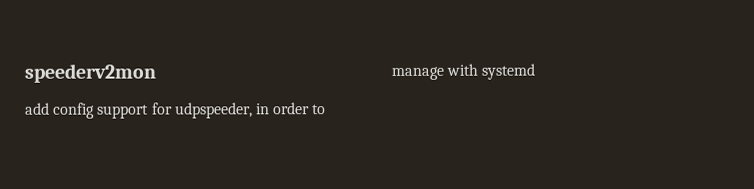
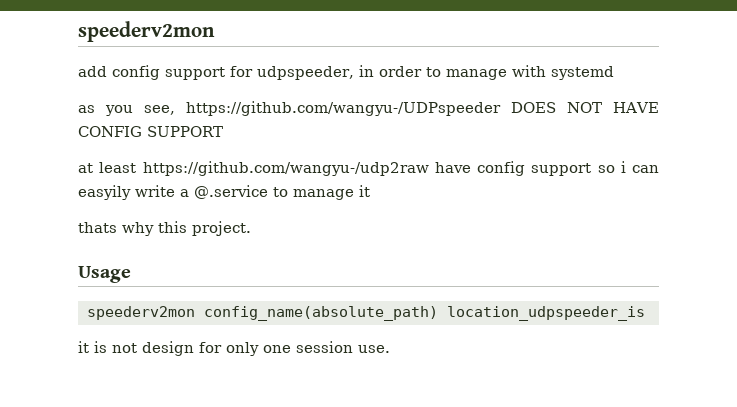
+ as you see, https://github.com/wangyu-/UDPspeeder DOES NOT HAVE CONFIG SUPPORT
+ at least https://github.com/wangyu-/udp2raw have config support so i can easyily write a @.service to manage it
+ thats why this project.
+ Usage
+ speederv2mon config_name(absolute_path) location_udpspeeder_is
+ it is not design for only one session use.

